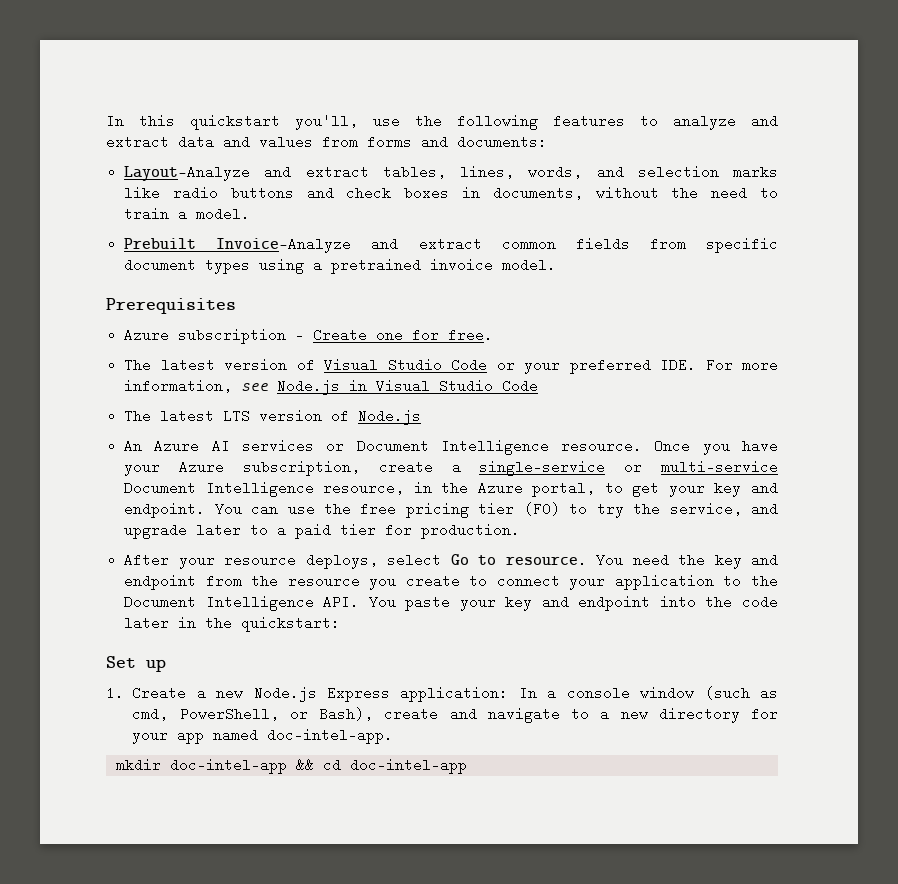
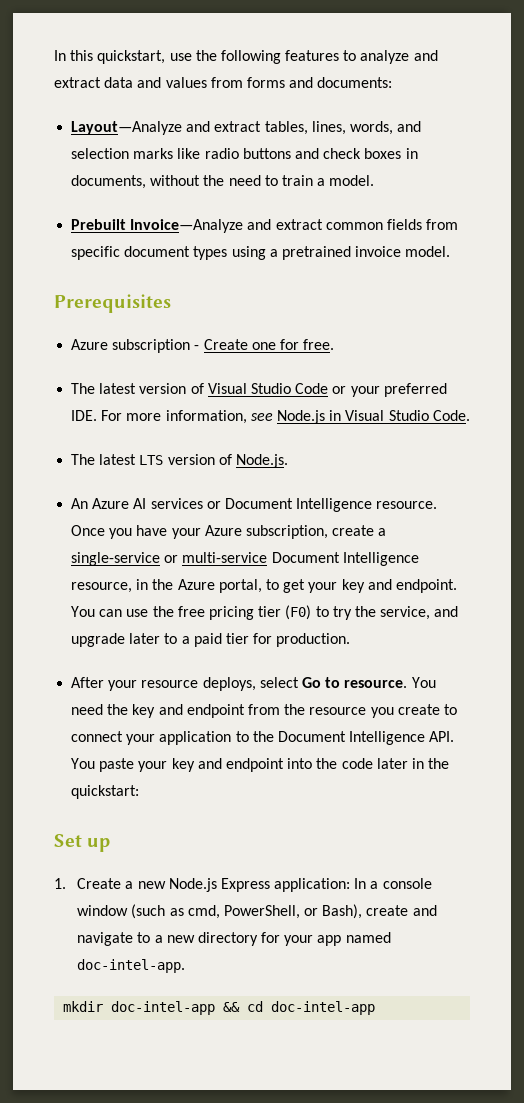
- In this quickstart you'll, use the following features to analyze and extract data and values from forms and documents:
+ In this quickstart, use the following features to analyze and extract data and values from forms and documents:
- The latest version of Visual Studio Code or your preferred IDE. For more information, see Node.js in Visual Studio Code
+ The latest version of Visual Studio Code or your preferred IDE. For more information, see Node.js in Visual Studio Code.
- The latest LTS version of Node.js
+ The latest LTS version of Node.js.

